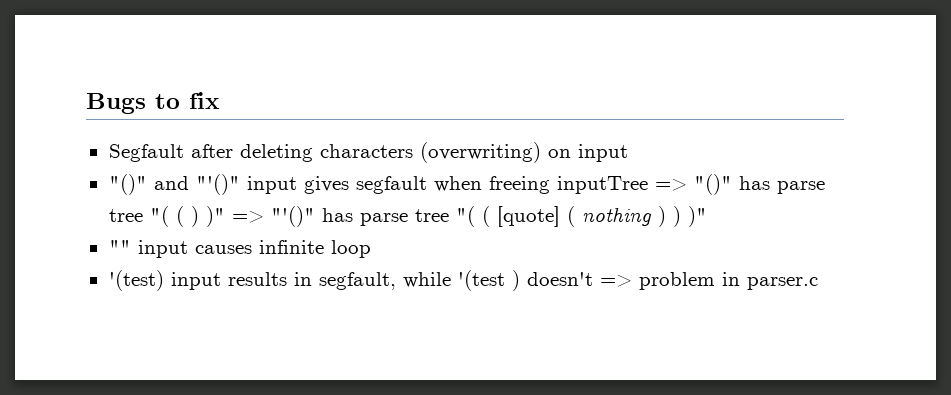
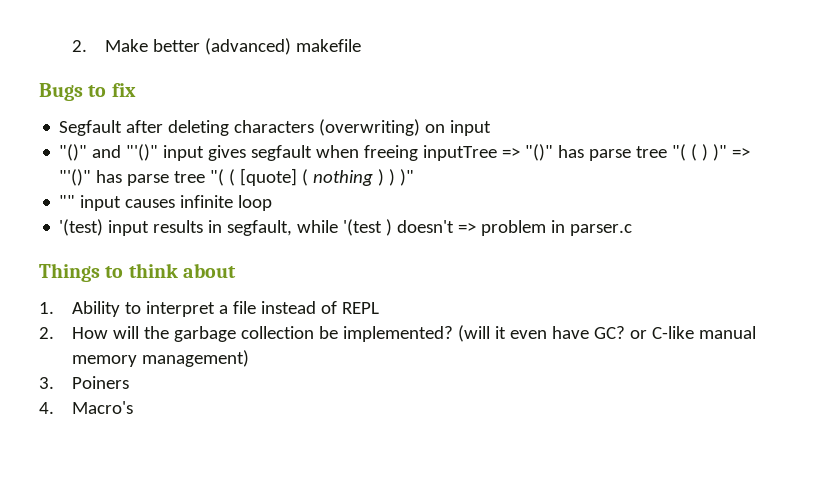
+ 2. Make better (advanced) makefile
+ Things to think about
+ 1. Ability to interpret a file instead of REPL
+ 2. How will the garbage collection be implemented? (will it even have GC? or C-like manual memory management)
+ 3. Poiners
+ 4. Macro's

